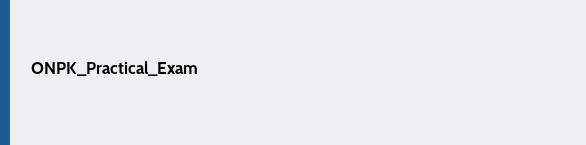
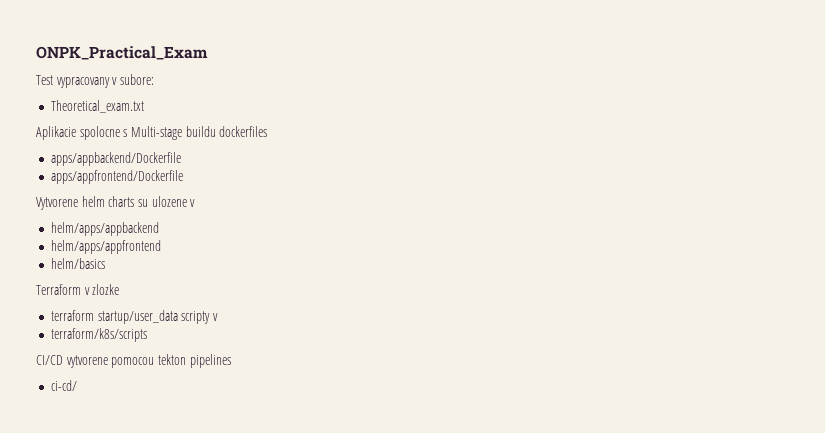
+ Test vypracovany v subore:
+ Theoretical_exam.txt
+ Aplikacie spolocne s Multi-stage buildu dockerfiles
+ apps/appbackend/Dockerfile
+ apps/appfrontend/Dockerfile
+ Vytvorene helm charts su ulozene v
+ helm/apps/appbackend
+ helm/apps/appfrontend
+ helm/basics
+ Terraform v zlozke
+ terraform startup/user_data scripty v
+ terraform/k8s/scripts
+ CI/CD vytvorene pomocou tekton pipelines
+ ci-cd/

